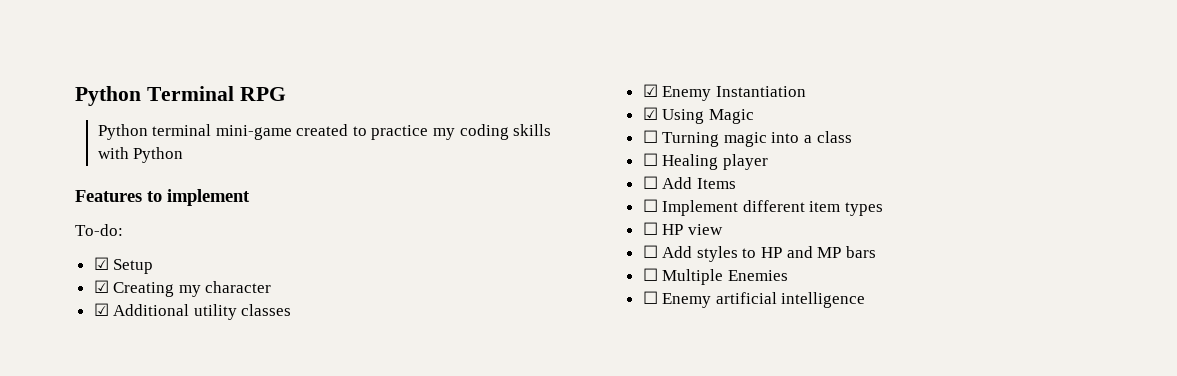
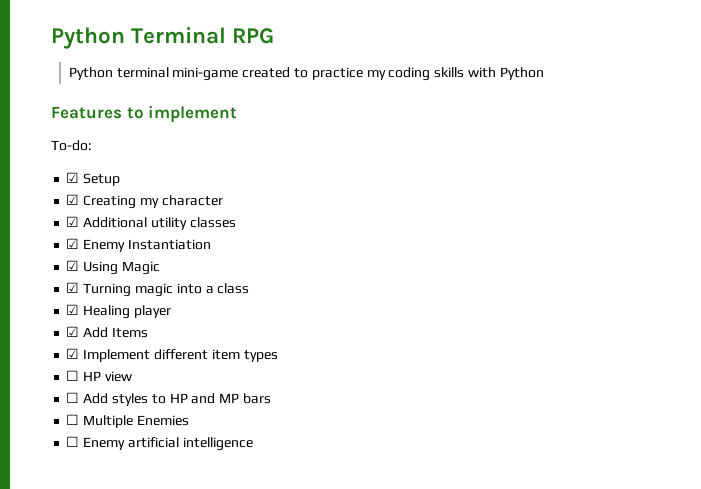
- ☐ Turning magic into a class
+ ☑ Turning magic into a class
- ☐ Healing player
+ ☑ Healing player
- ☐ Add Items
+ ☑ Add Items
- ☐ Implement different item types
+ ☑ Implement different item types

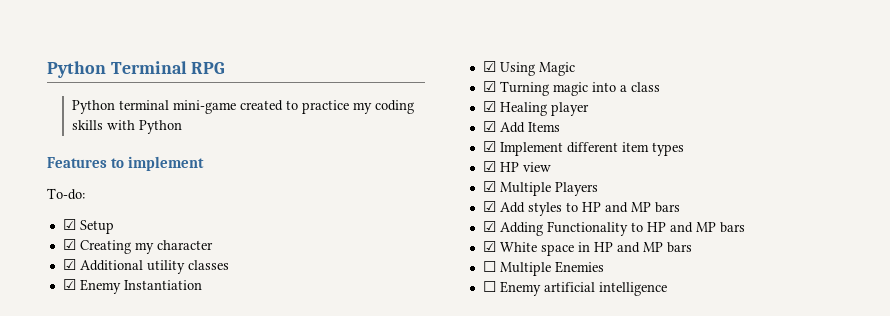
- ☐ HP view
+ ☑ HP view
- ☐ Add styles to HP and MP bars
+ ☑ Multiple Players
+ ☑ Add styles to HP and MP bars
+ ☑ Adding Functionality to HP and MP bars
+ ☑ White space in HP and MP bars

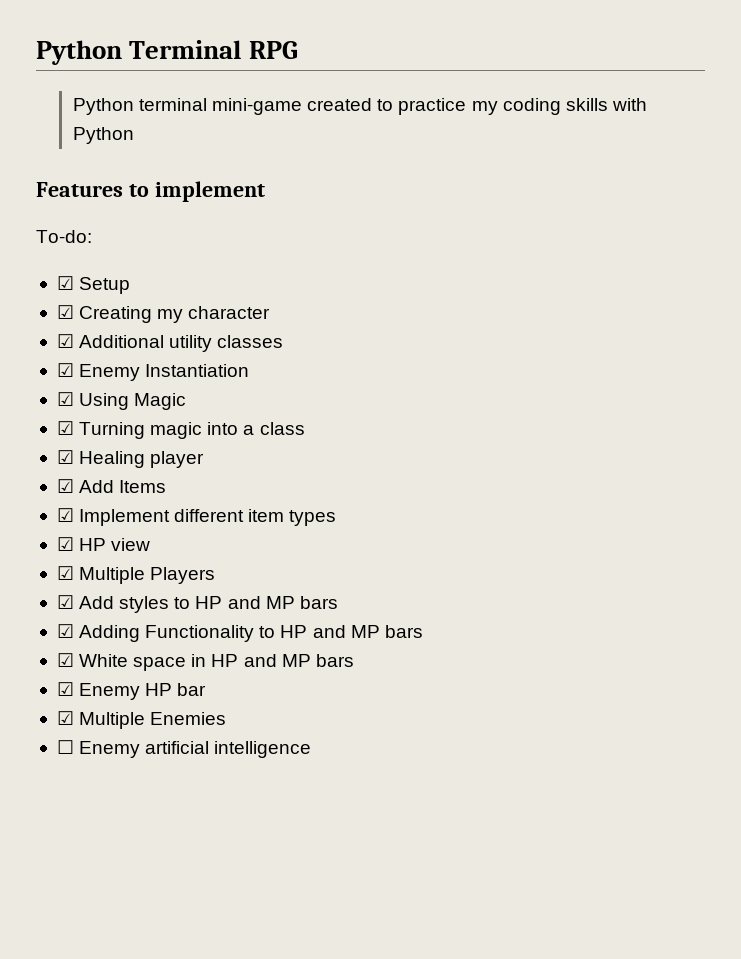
- ☐ Multiple Enemies
+ ☑ Enemy HP bar
+ ☑ Multiple Enemies

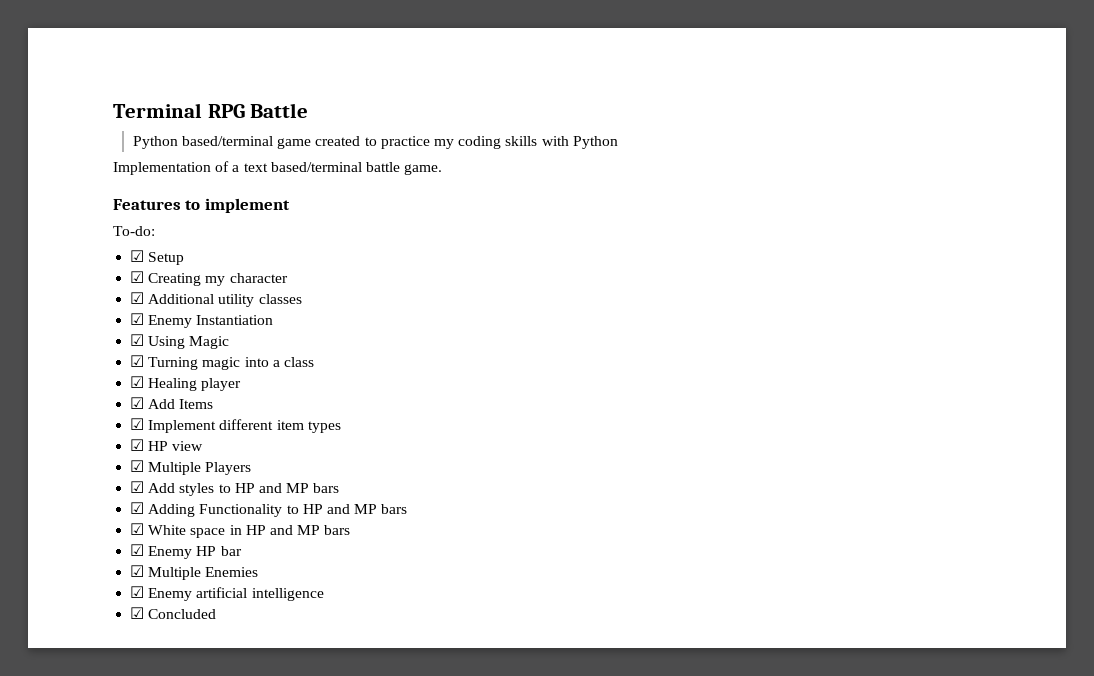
- Python Terminal RPG
- Python terminal mini-game created to practice my coding skills with Python
+ Terminal RPG Battle
+ Python based/terminal game created to practice my coding skills with Python
+ Implementation of a text based/terminal battle game.
- ☐ Enemy artificial intelligence
+ ☑ Enemy artificial intelligence
+ ☑ Concluded

